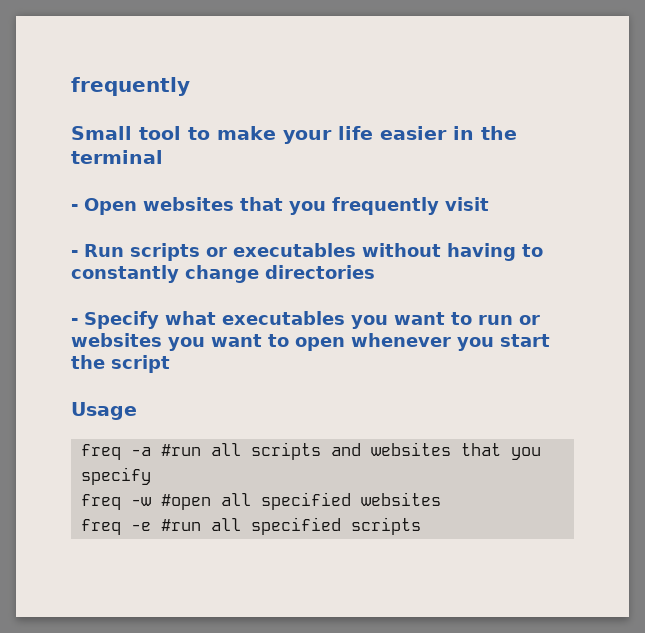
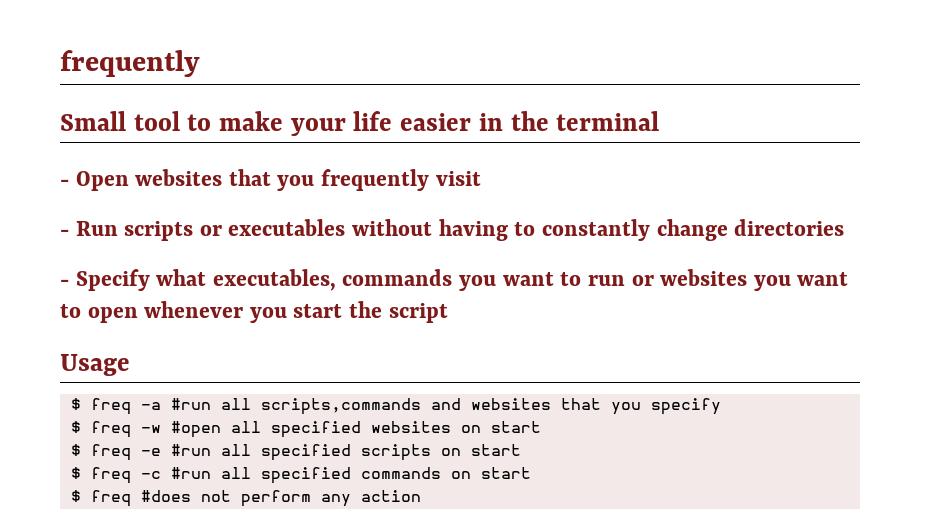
- - Specify what executables you want to run or websites you want to open whenever you start the script
+ - Specify what executables, commands you want to run or websites you want to open whenever you start the script
- freq -a #run all scripts and websites that you specify
+ $ freq -a #run all scripts,commands and websites that you specify
- freq -w #open all specified websites
- freq -e #run all specified scripts
+ $ freq -w #open all specified websites on start
+ $ freq -e #run all specified scripts on start
+ $ freq -c #run all specified commands on start
+ $ freq #does not perform any action

